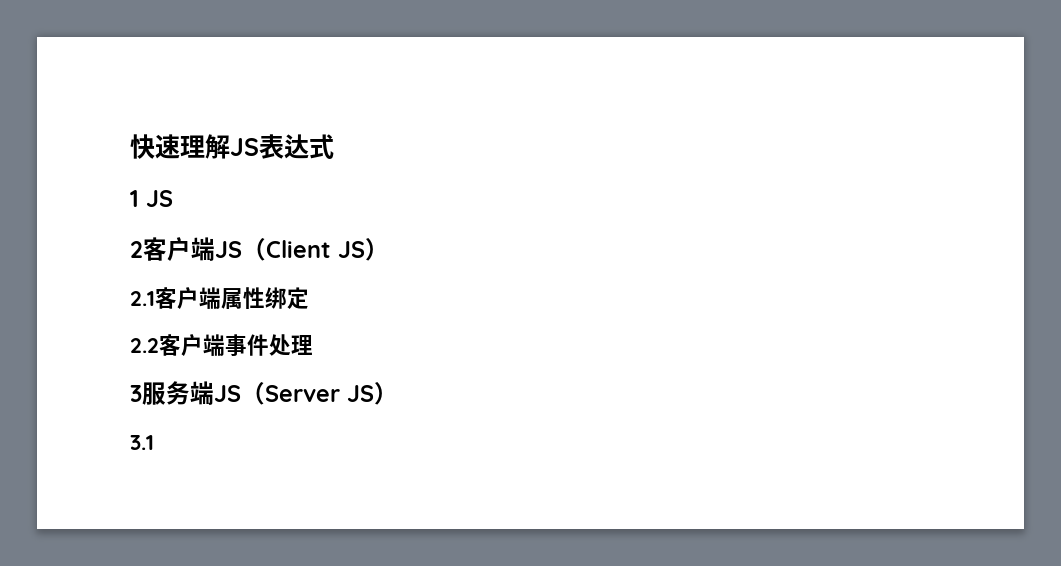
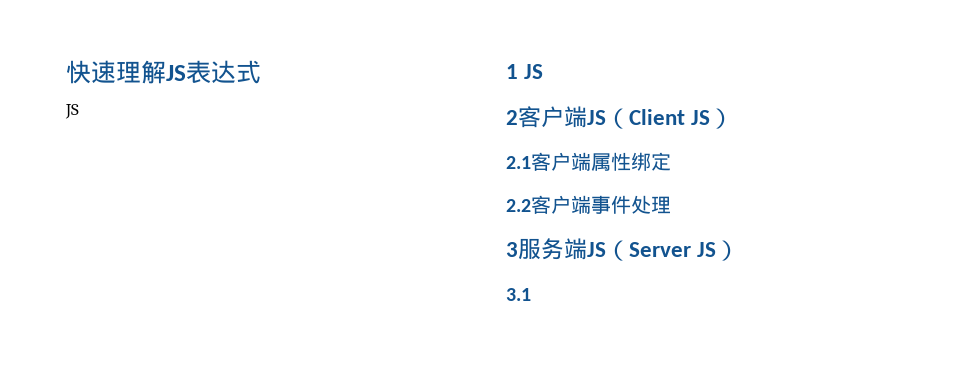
  快速理解JS表达式
+ JS

